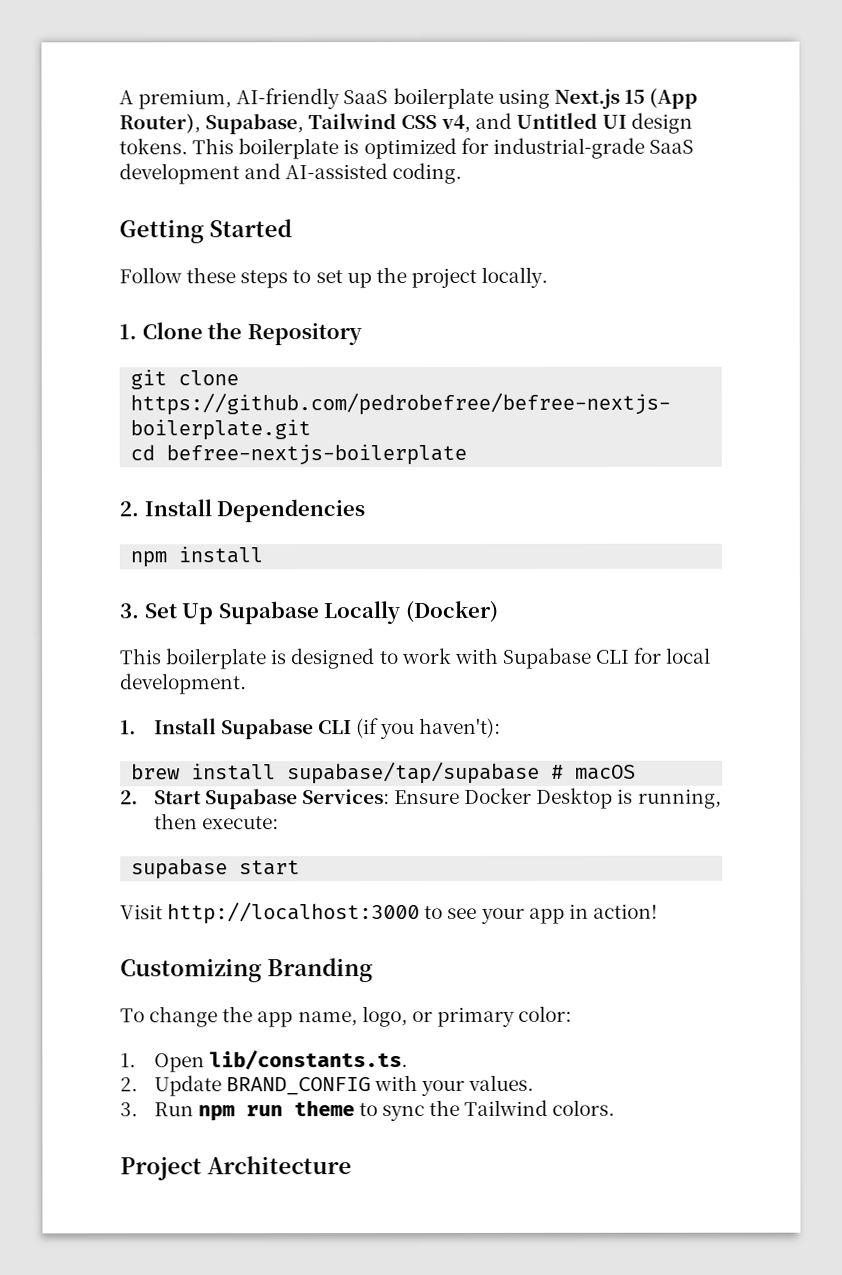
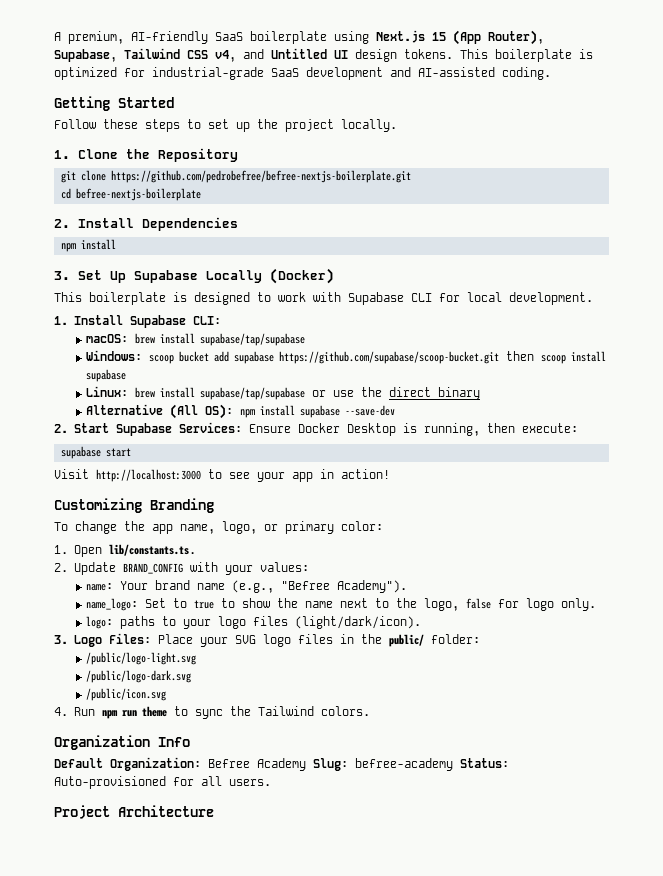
- 1. Install Supabase CLI (if you haven't):
- brew install supabase/tap/supabase # macOS
+ 1. Install Supabase CLI:
+ macOS: brew install supabase/tap/supabase
+ Windows: scoop bucket add supabase https://github.com/supabase/scoop-bucket.git then scoop install supabase
+ Linux: brew install supabase/tap/supabase or use the direct binary
+ Alternative (All OS): npm install supabase --save-dev
- 2. Update BRAND_CONFIG with your values.
- 3. Run npm run theme to sync the Tailwind colors.
+ 2. Update BRAND_CONFIG with your values:
+ name: Your brand name (e.g., "Befree Academy").
+ name_logo: Set to true to show the name next to the logo, false for logo only.
+ logo: paths to your logo files (light/dark/icon).
+ 3. Logo Files: Place your SVG logo files in the public/ folder:
+ /public/logo-light.svg
+ /public/logo-dark.svg
+ /public/icon.svg
+ 4. Run npm run theme to sync the Tailwind colors.
+ Organization Info
+ Default Organization: Befree Academy Slug: befree-academy Status: Auto-provisioned for all users.

